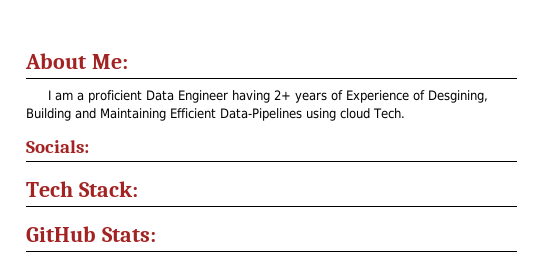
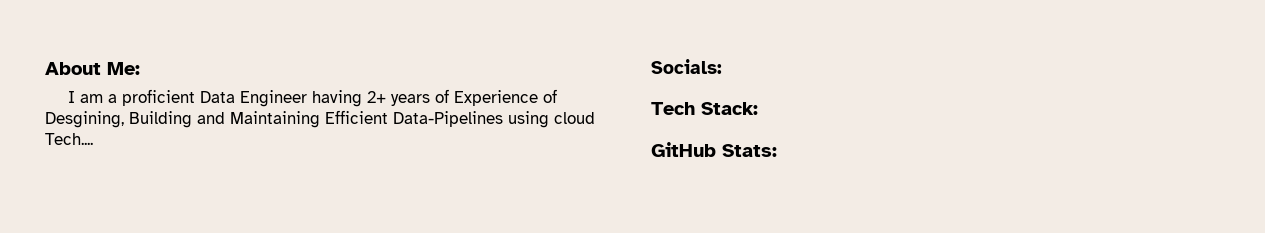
- I am a proficient Data Engineer having 2+ years of Experience of Desgining, Building and Maintaining Efficient Data-Pipelines using cloud Tech.
+ I am a proficient Data Engineer having 2+ years of Experience of Desgining, Building and Maintaining Efficient Data-Pipelines using cloud Tech....

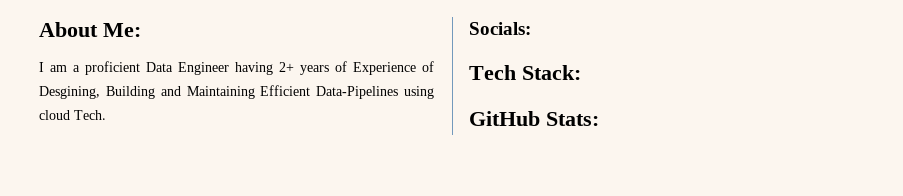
- I am a proficient Data Engineer having 2+ years of Experience of Desgining, Building and Maintaining Efficient Data-Pipelines using cloud Tech....
+ I am a proficient Data Engineer having 2+ years of Experience of Desgining, Building and Maintaining Efficient Data-Pipelines using cloud Tech.

